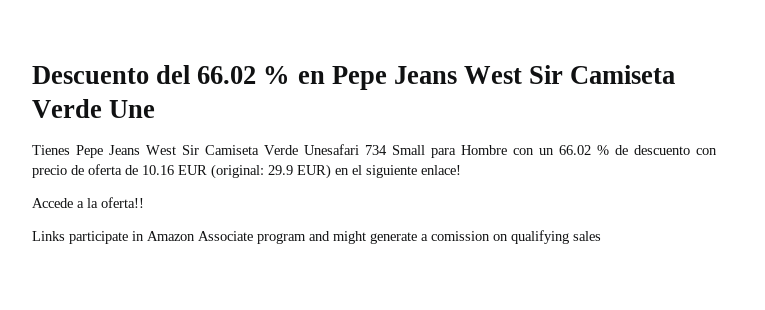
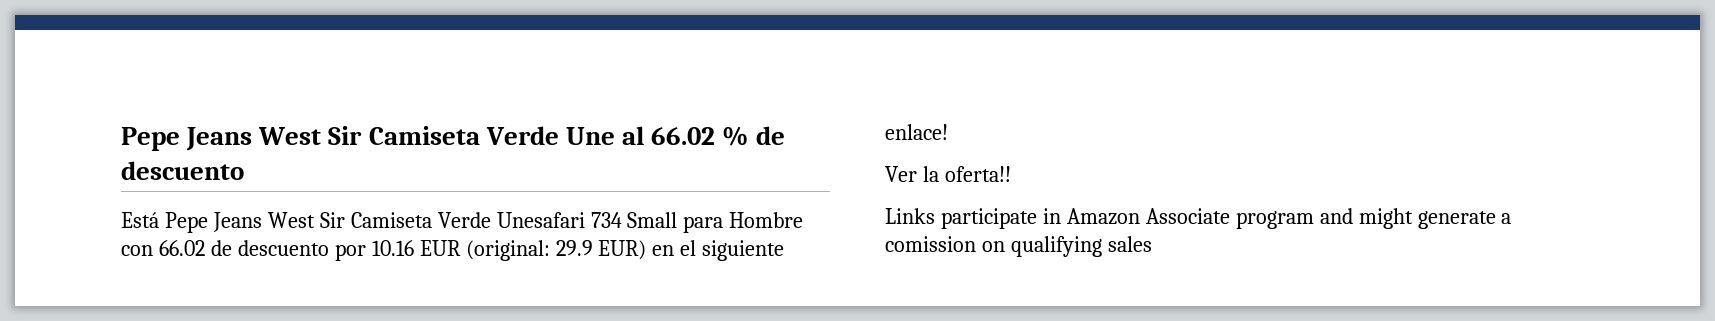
- Descuento del 66.02 % en Pepe Jeans West Sir Camiseta Verde Une
- Tienes Pepe Jeans West Sir Camiseta Verde Unesafari 734 Small para Hombre con un 66.02 % de descuento con precio de oferta de 10.16 EUR (original: 29.9 EUR) en el siguiente enlace!
+ Pepe Jeans West Sir Camiseta Verde Une al 66.02 % de descuento
+ Está Pepe Jeans West Sir Camiseta Verde Unesafari 734 Small para Hombre con 66.02 de descuento por 10.16 EUR (original: 29.9 EUR) en el siguiente enlace!
- Accede a la oferta!!
+ Ver la oferta!!

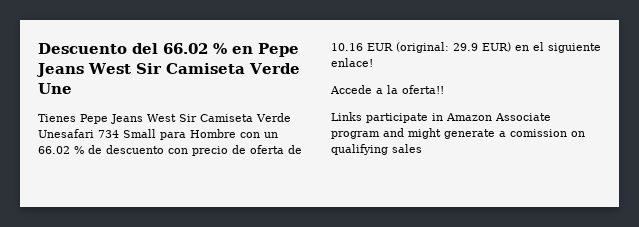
- Pepe Jeans West Sir Camiseta Verde Une al 66.02 % de descuento
- Está Pepe Jeans West Sir Camiseta Verde Unesafari 734 Small para Hombre con 66.02 de descuento por 10.16 EUR (original: 29.9 EUR) en el siguiente enlace!
+ Descuento del 66.02 % en Pepe Jeans West Sir Camiseta Verde Une
+ Tienes Pepe Jeans West Sir Camiseta Verde Unesafari 734 Small para Hombre con un 66.02 % de descuento con precio de oferta de 10.16 EUR (original: 29.9 EUR) en el siguiente enlace!
- Ver la oferta!!
+ Accede a la oferta!!

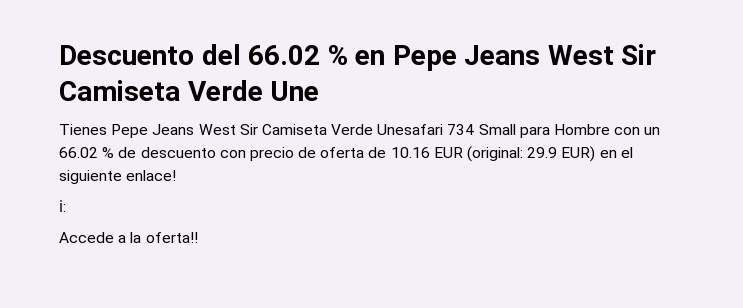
+ ℹ:
- Links participate in Amazon Associate program and might generate a comission on qualifying sales

